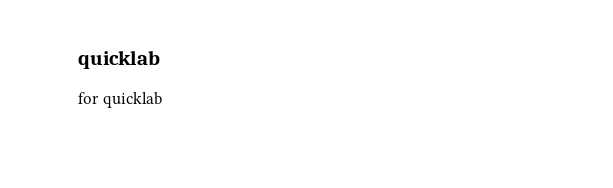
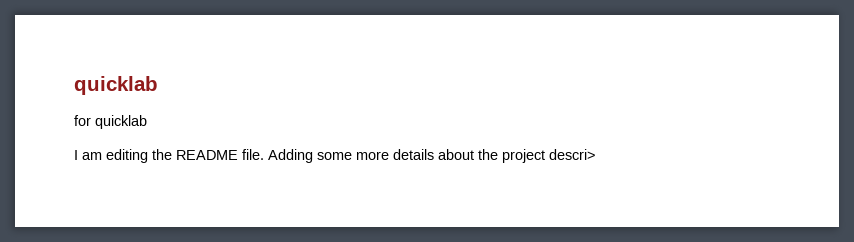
+ I am editing the README file. Adding some more details about the project descri>

